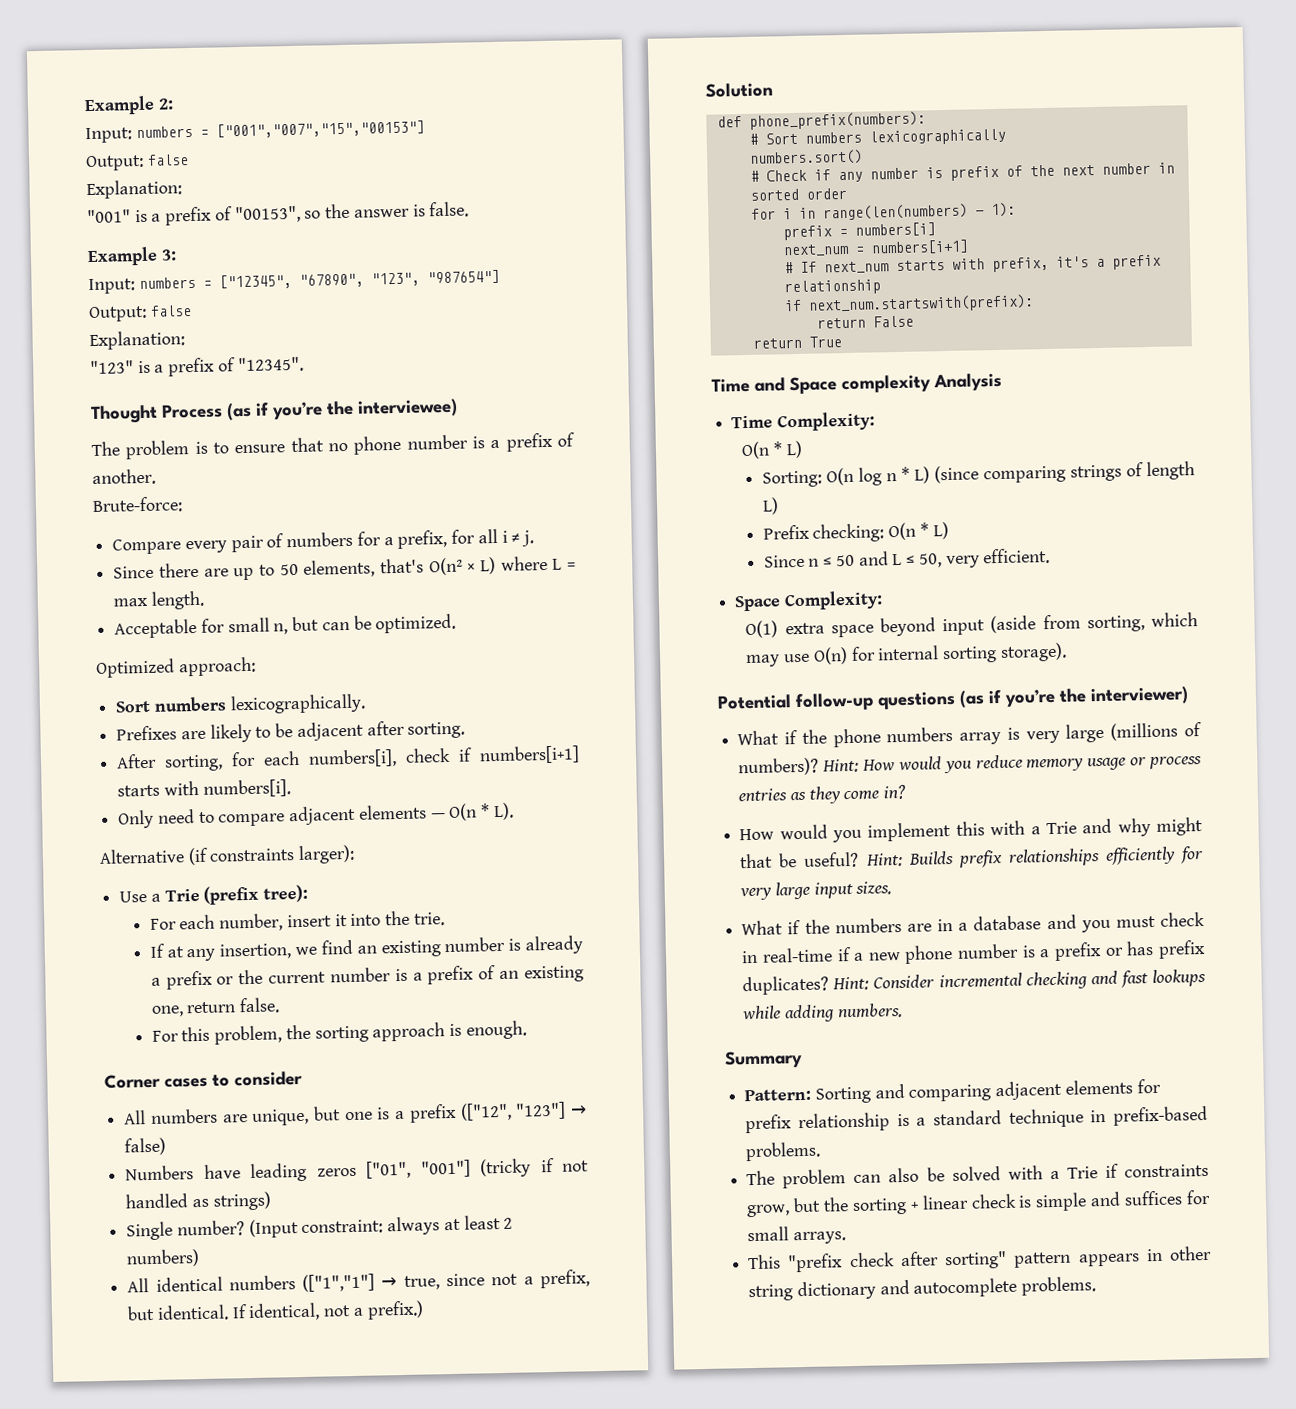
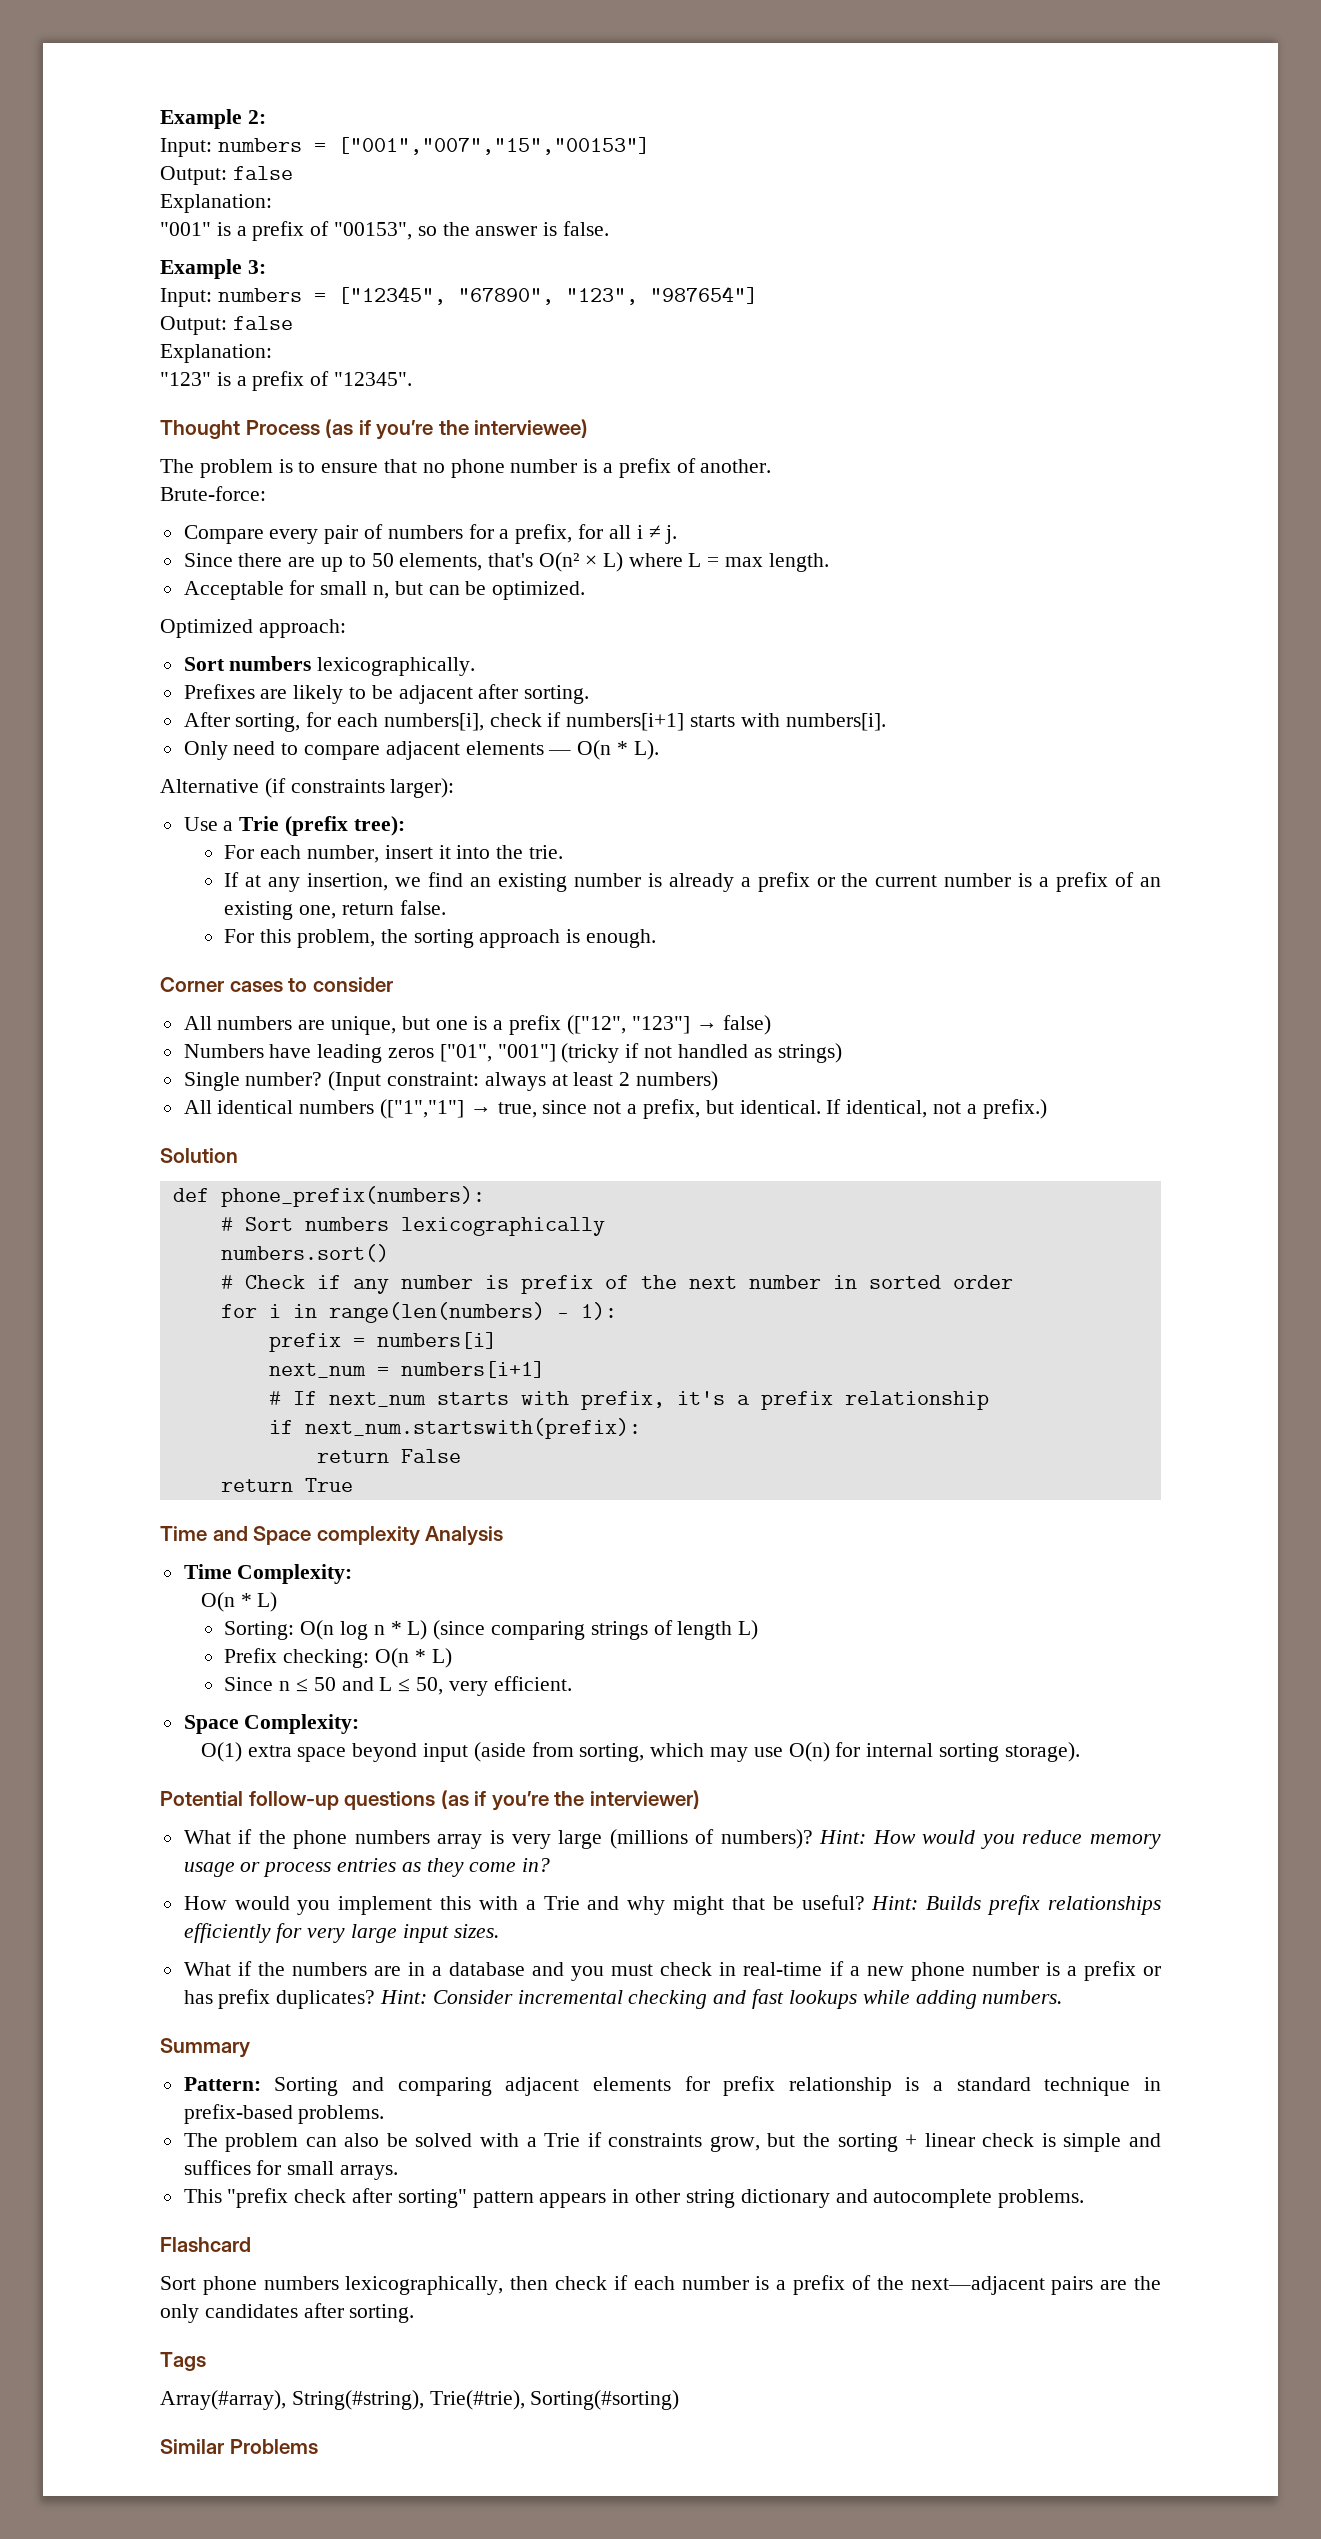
+ Flashcard
+ Sort phone numbers lexicographically, then check if each number is a prefix of the next—adjacent pairs are the only candidates after sorting.
+ Tags
+ Array(#array), String(#string), Trie(#trie), Sorting(#sorting)
+ Similar Problems

